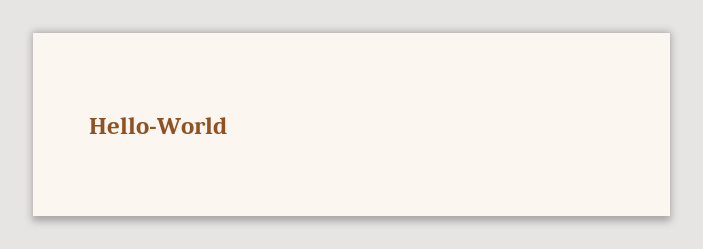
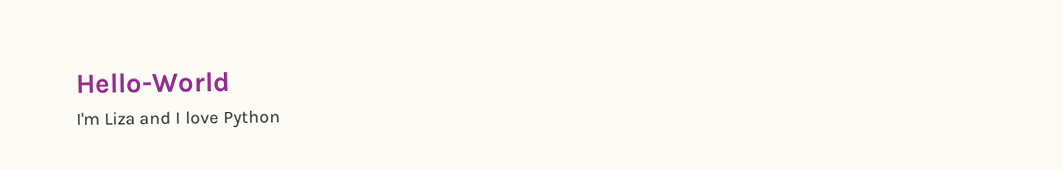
+ I'm Liza and I love Python

